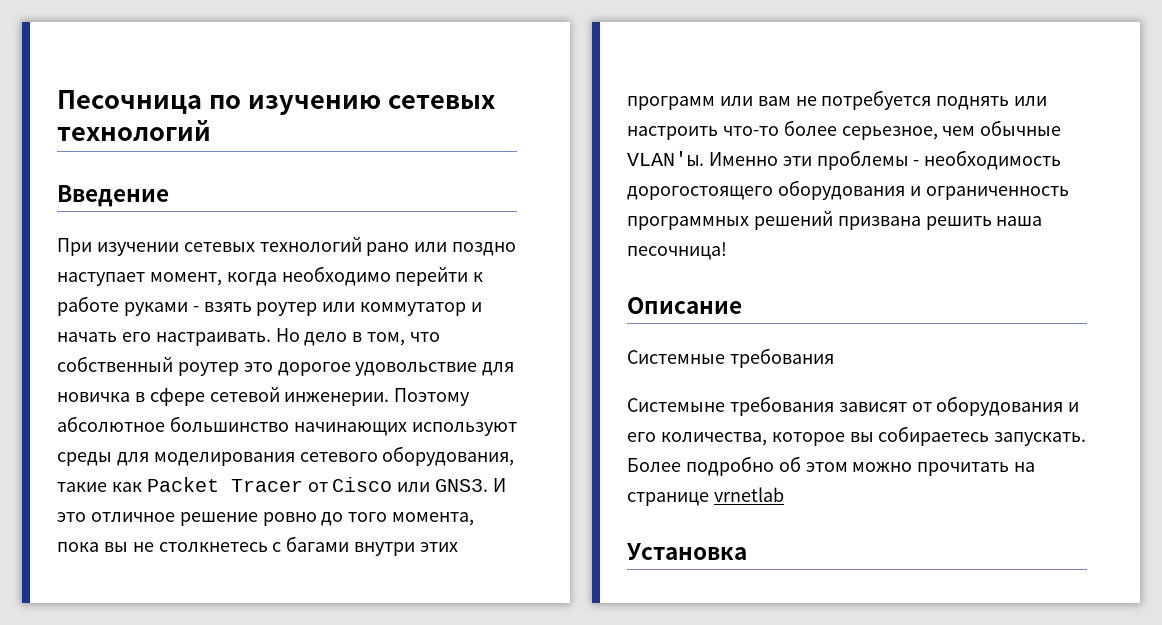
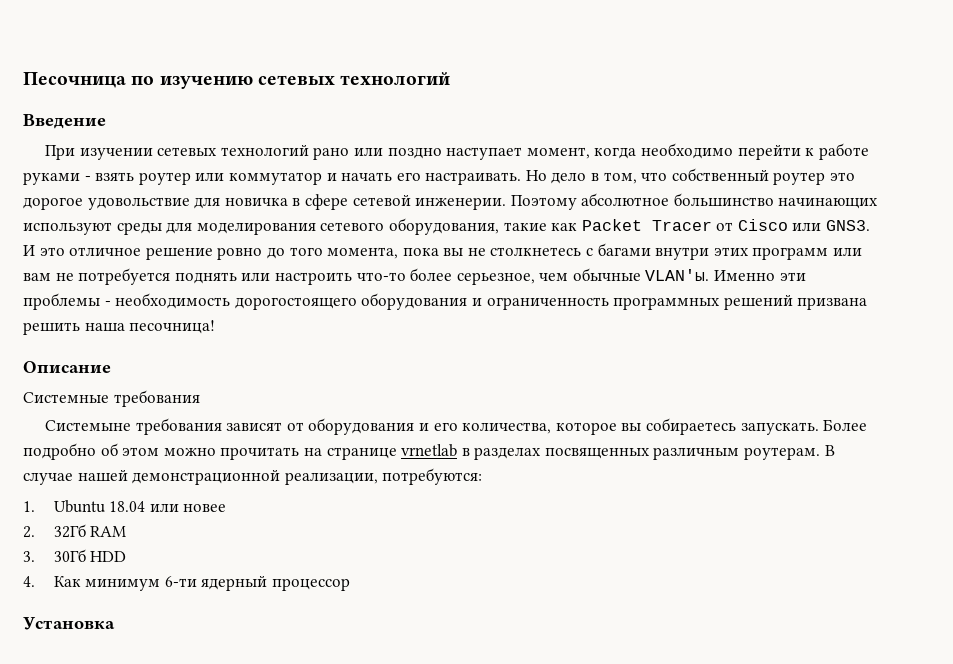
- Более подробно об этом можно прочитать на странице vrnetlab
+ Более подробно об этом можно прочитать на странице vrnetlab в разделах посвященных различным роутерам. В случае нашей демонстрационной реализации, потребуются:
+ 1. Ubuntu 18.04 или новее
+ 2. 32Гб RAM
+ 3. 30Гб HDD
+ 4. Как минимум 6-ти ядерный процессор

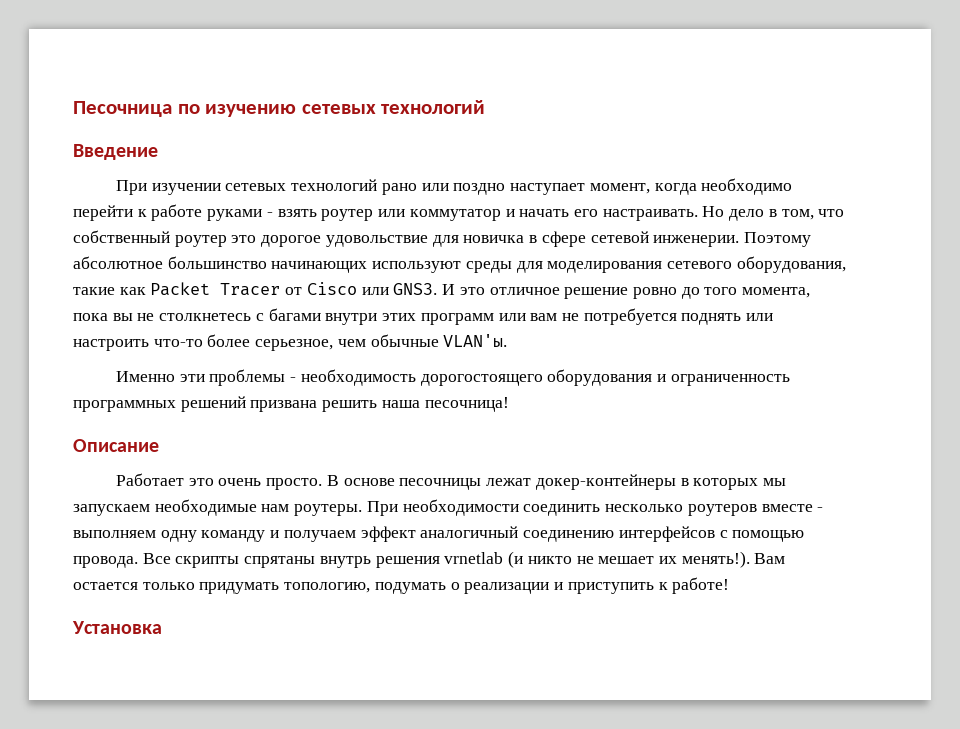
- И это отличное решение ровно до того момента, пока вы не столкнетесь с багами внутри этих программ или вам не потребуется поднять или настроить что-то более серьезное, чем обычные VLAN'ы. Именно эти проблемы - необходимость дорогостоящего оборудования и ограниченность программных решений призвана решить наша песочница!
+ И это отличное решение ровно до того момента, пока вы не столкнетесь с багами внутри этих программ или вам не потребуется поднять или настроить что-то более серьезное, чем обычные VLAN'ы.
+ Именно эти проблемы - необходимость дорогостоящего оборудования и ограниченность программных решений призвана решить наша песочница!
- Системные требования
- Системыне требования зависят от оборудования и его количества, которое вы собираетесь запускать. Более подробно об этом можно прочитать на странице vrnetlab в разделах посвященных различным роутерам. В случае нашей демонстрационной реализации, потребуются:
- 1. Ubuntu 18.04 или новее
- 2. 32Гб RAM
- 3. 30Гб HDD
- 4. Как минимум 6-ти ядерный процессор
+ Работает это очень просто. В основе песочницы лежат докер-контейнеры в которых мы запускаем необходимые нам роутеры. При необходимости соединить несколько роутеров вместе - выполняем одну команду и получаем эффект аналогичный соединению интерфейсов с помощью провода. Все скрипты спрятаны внутрь решения vrnetlab (и никто не мешает их менять!). Вам остается только придумать топологию, подумать о реализации и приступить к работе!

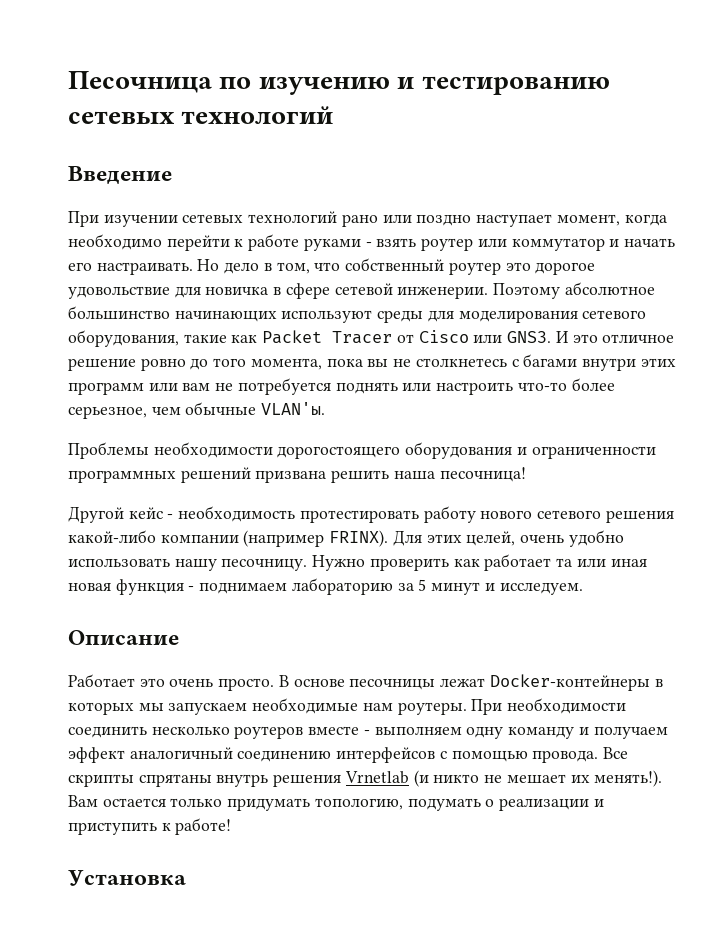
- Песочница по изучению сетевых технологий
+ Песочница по изучению и тестированию сетевых технологий
- Именно эти проблемы - необходимость дорогостоящего оборудования и ограниченность программных решений призвана решить наша песочница!
+ Проблемы необходимости дорогостоящего оборудования и ограниченности программных решений призвана решить наша песочница!
+ Другой кейс - необходимость протестировать работу нового сетевого решения какой-либо компании (например FRINX). Для этих целей, очень удобно использовать нашу песочницу. Нужно проверить как работает та или иная новая функция - поднимаем лабораторию за 5 минут и исследуем.
- В основе песочницы лежат докер-контейнеры в которых мы запускаем необходимые нам роутеры.
+ В основе песочницы лежат Docker-контейнеры в которых мы запускаем необходимые нам роутеры.
- Все скрипты спрятаны внутрь решения vrnetlab (и никто не мешает их менять!).
+ Все скрипты спрятаны внутрь решения Vrnetlab (и никто не мешает их менять!).

